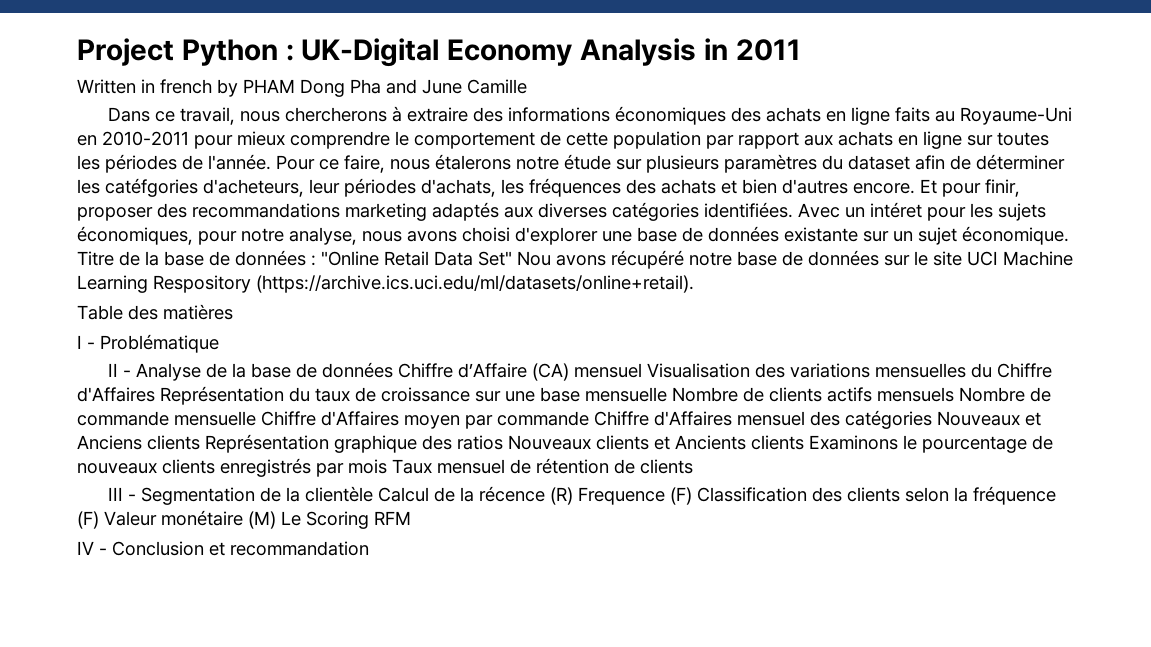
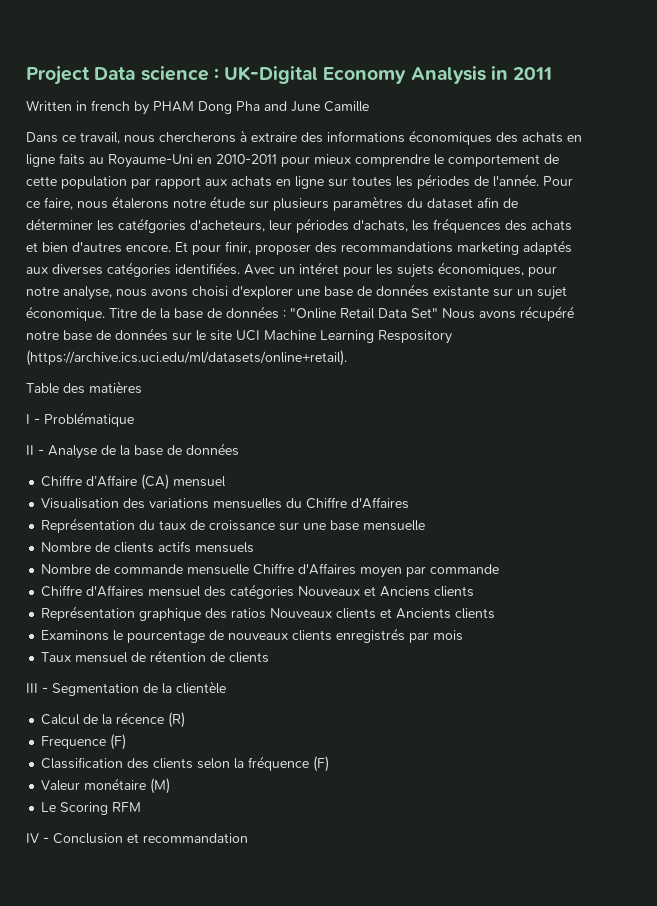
- Project Python : UK-Digital Economy Analysis in 2011
+ Project Data science : UK-Digital Economy Analysis in 2011
- Titre de la base de données : "Online Retail Data Set" Nou avons récupéré notre base de données sur le site UCI Machine Learning Respository (https://archive.ics.uci.edu/ml/datasets/online+retail).
+ Titre de la base de données : "Online Retail Data Set" Nous avons récupéré notre base de données sur le site UCI Machine Learning Respository (https://archive.ics.uci.edu/ml/datasets/online+retail).
- II - Analyse de la base de données Chiffre d’Affaire (CA) mensuel Visualisation des variations mensuelles du Chiffre d'Affaires Représentation du taux de croissance sur une base mensuelle Nombre de clients actifs mensuels Nombre de commande mensuelle Chiffre d'Affaires moyen par commande Chiffre d'Affaires mensuel des catégories Nouveaux et Anciens clients Représentation graphique des ratios Nouveaux clients et Ancients clients Examinons le pourcentage de nouveaux clients enregistrés par mois Taux mensuel de rétention de clients
+ II - Analyse de la base de données
+ Chiffre d’Affaire (CA) mensuel
+ Visualisation des variations mensuelles du Chiffre d'Affaires
+ Représentation du taux de croissance sur une base mensuelle
+ Nombre de clients actifs mensuels
+ Nombre de commande mensuelle Chiffre d'Affaires moyen par commande
+ Chiffre d'Affaires mensuel des catégories Nouveaux et Anciens clients
+ Représentation graphique des ratios Nouveaux clients et Ancients clients
+ Examinons le pourcentage de nouveaux clients enregistrés par mois
+ Taux mensuel de rétention de clients
- III - Segmentation de la clientèle Calcul de la récence (R) Frequence (F) Classification des clients selon la fréquence (F) Valeur monétaire (M) Le Scoring RFM
+ III - Segmentation de la clientèle
+ Calcul de la récence (R)
+ Frequence (F)
+ Classification des clients selon la fréquence (F)
+ Valeur monétaire (M)
+ Le Scoring RFM

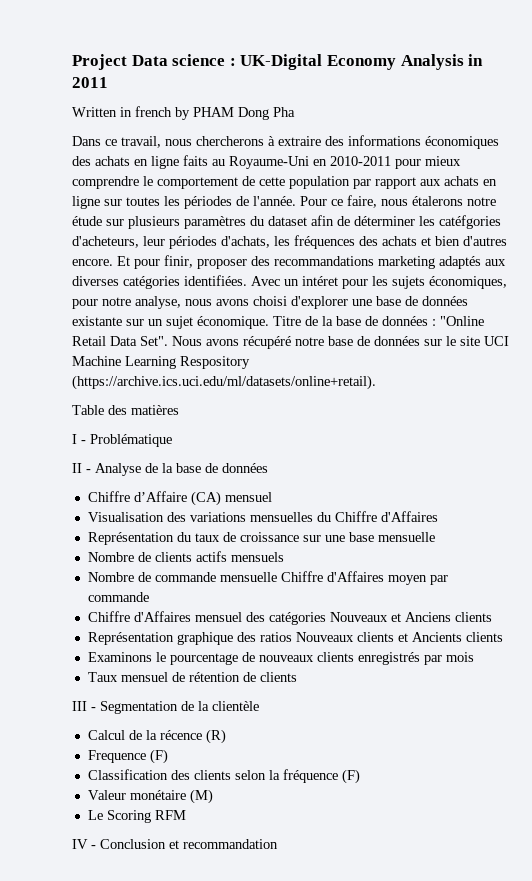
- Written in french by PHAM Dong Pha and June Camille
+ Written in french by PHAM Dong Pha
- Titre de la base de données : "Online Retail Data Set" Nous avons récupéré notre base de données sur le site UCI Machine Learning Respository (https://archive.ics.uci.edu/ml/datasets/online+retail).
+ Titre de la base de données : "Online Retail Data Set". Nous avons récupéré notre base de données sur le site UCI Machine Learning Respository (https://archive.ics.uci.edu/ml/datasets/online+retail).

